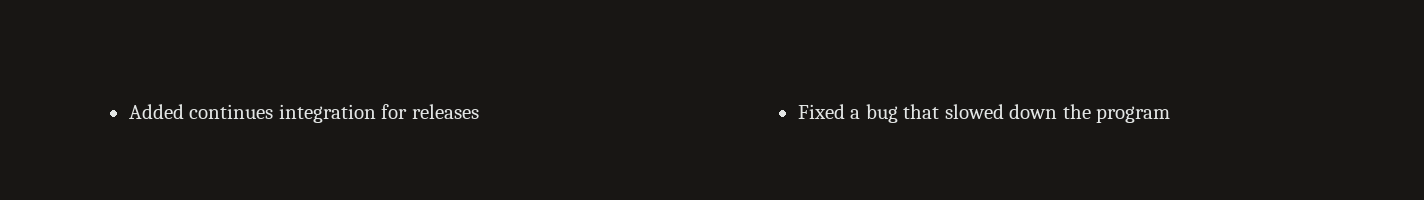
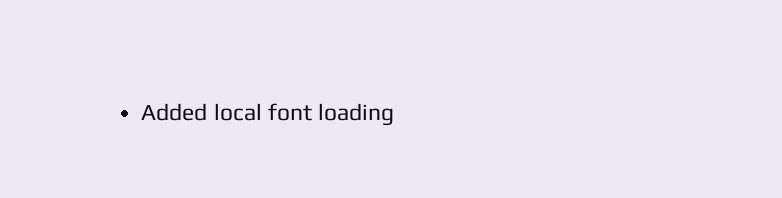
- Added continues integration for releases
- Fixed a bug that slowed down the program
+ Added local font loading

